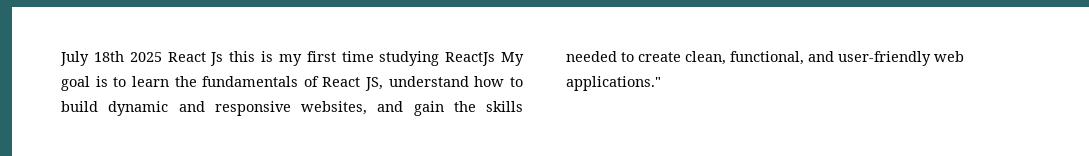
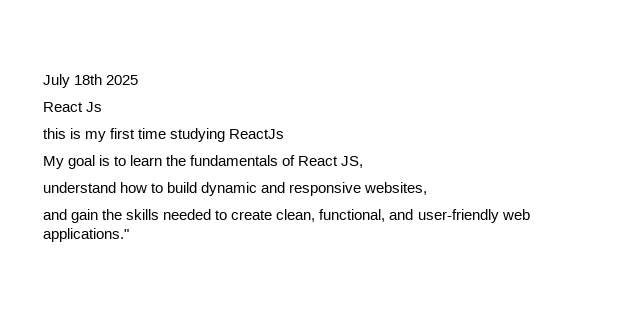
- July 18th 2025 React Js this is my first time studying ReactJs My goal is to learn the fundamentals of React JS, understand how to build dynamic and responsive websites, and gain the skills needed to create clean, functional, and user-friendly web applications."
+ July 18th 2025
+ React Js
+ this is my first time studying ReactJs
+ My goal is to learn the fundamentals of React JS,
+ understand how to build dynamic and responsive websites,
+ and gain the skills needed to create clean, functional, and user-friendly web applications."

